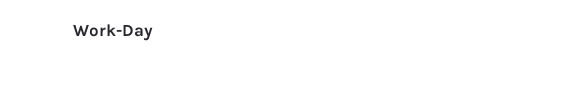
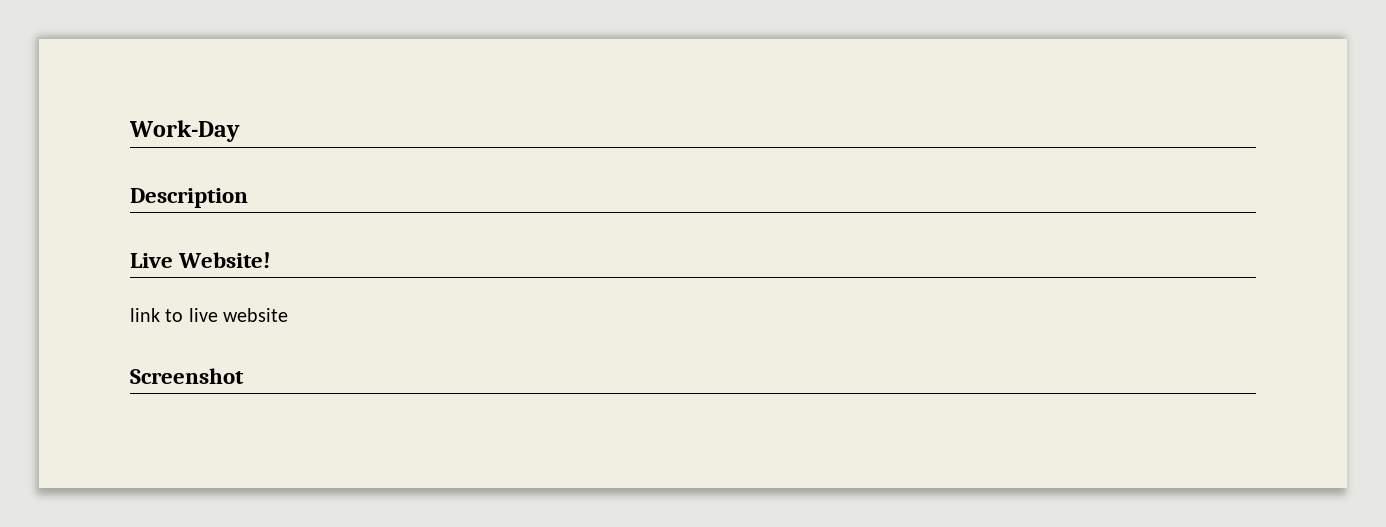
+ Description
+ Live Website!
+ link to live website
+ Screenshot

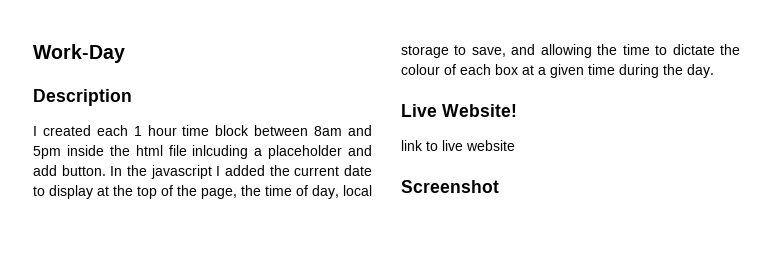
+ I created each 1 hour time block between 8am and 5pm inside the html file inlcuding a placeholder and add button. In the javascript I added the current date to display at the top of the page, the time of day, local storage to save, and allowing the time to dictate the colour of each box at a given time during the day.

